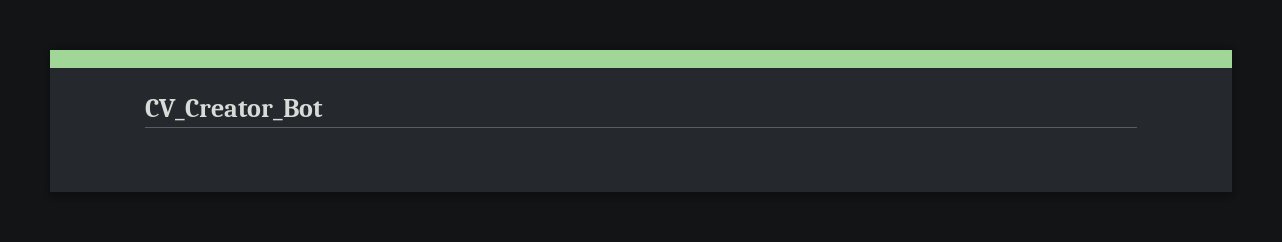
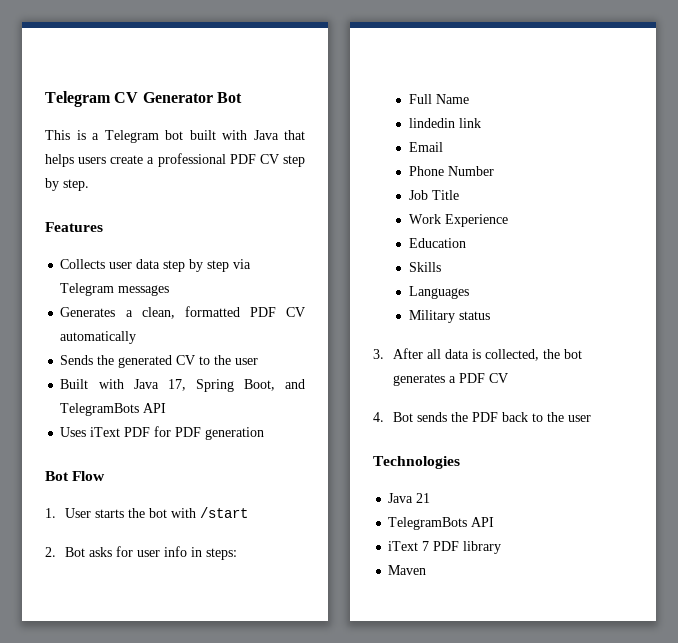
- CV_Creator_Bot
+ Telegram CV Generator Bot
+ This is a Telegram bot built with Java that helps users create a professional PDF CV step by step.
+ Features
+ Collects user data step by step via Telegram messages
+ Generates a clean, formatted PDF CV automatically
+ Sends the generated CV to the user
+ Built with Java 17, Spring Boot, and TelegramBots API
+ Uses iText PDF for PDF generation
+ Bot Flow
+ 1. User starts the bot with /start
+ 2. Bot asks for user info in steps:
+ Full Name
+ lindedin link
+ Email
+ Phone Number
+ Job Title
+ Work Experience
+ Education
+ Skills
+ Languages
+ Military status
+ 3. After all data is collected, the bot generates a PDF CV
+ 4. Bot sends the PDF back to the user
+ Technologies
+ Java 21
+ TelegramBots API
+ iText 7 PDF library
+ Maven

